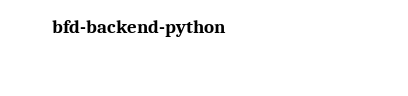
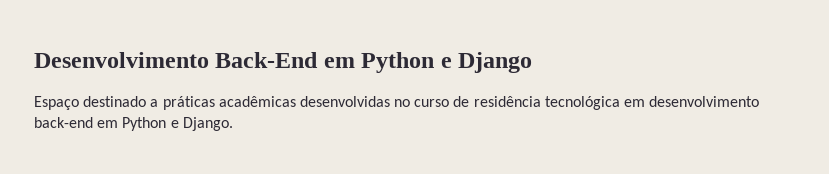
- bfd-backend-python
+ Desenvolvimento Back-End em Python e Django
+ Espaço destinado a práticas acadêmicas desenvolvidas no curso de residência tecnológica em desenvolvimento back-end em Python e Django.

